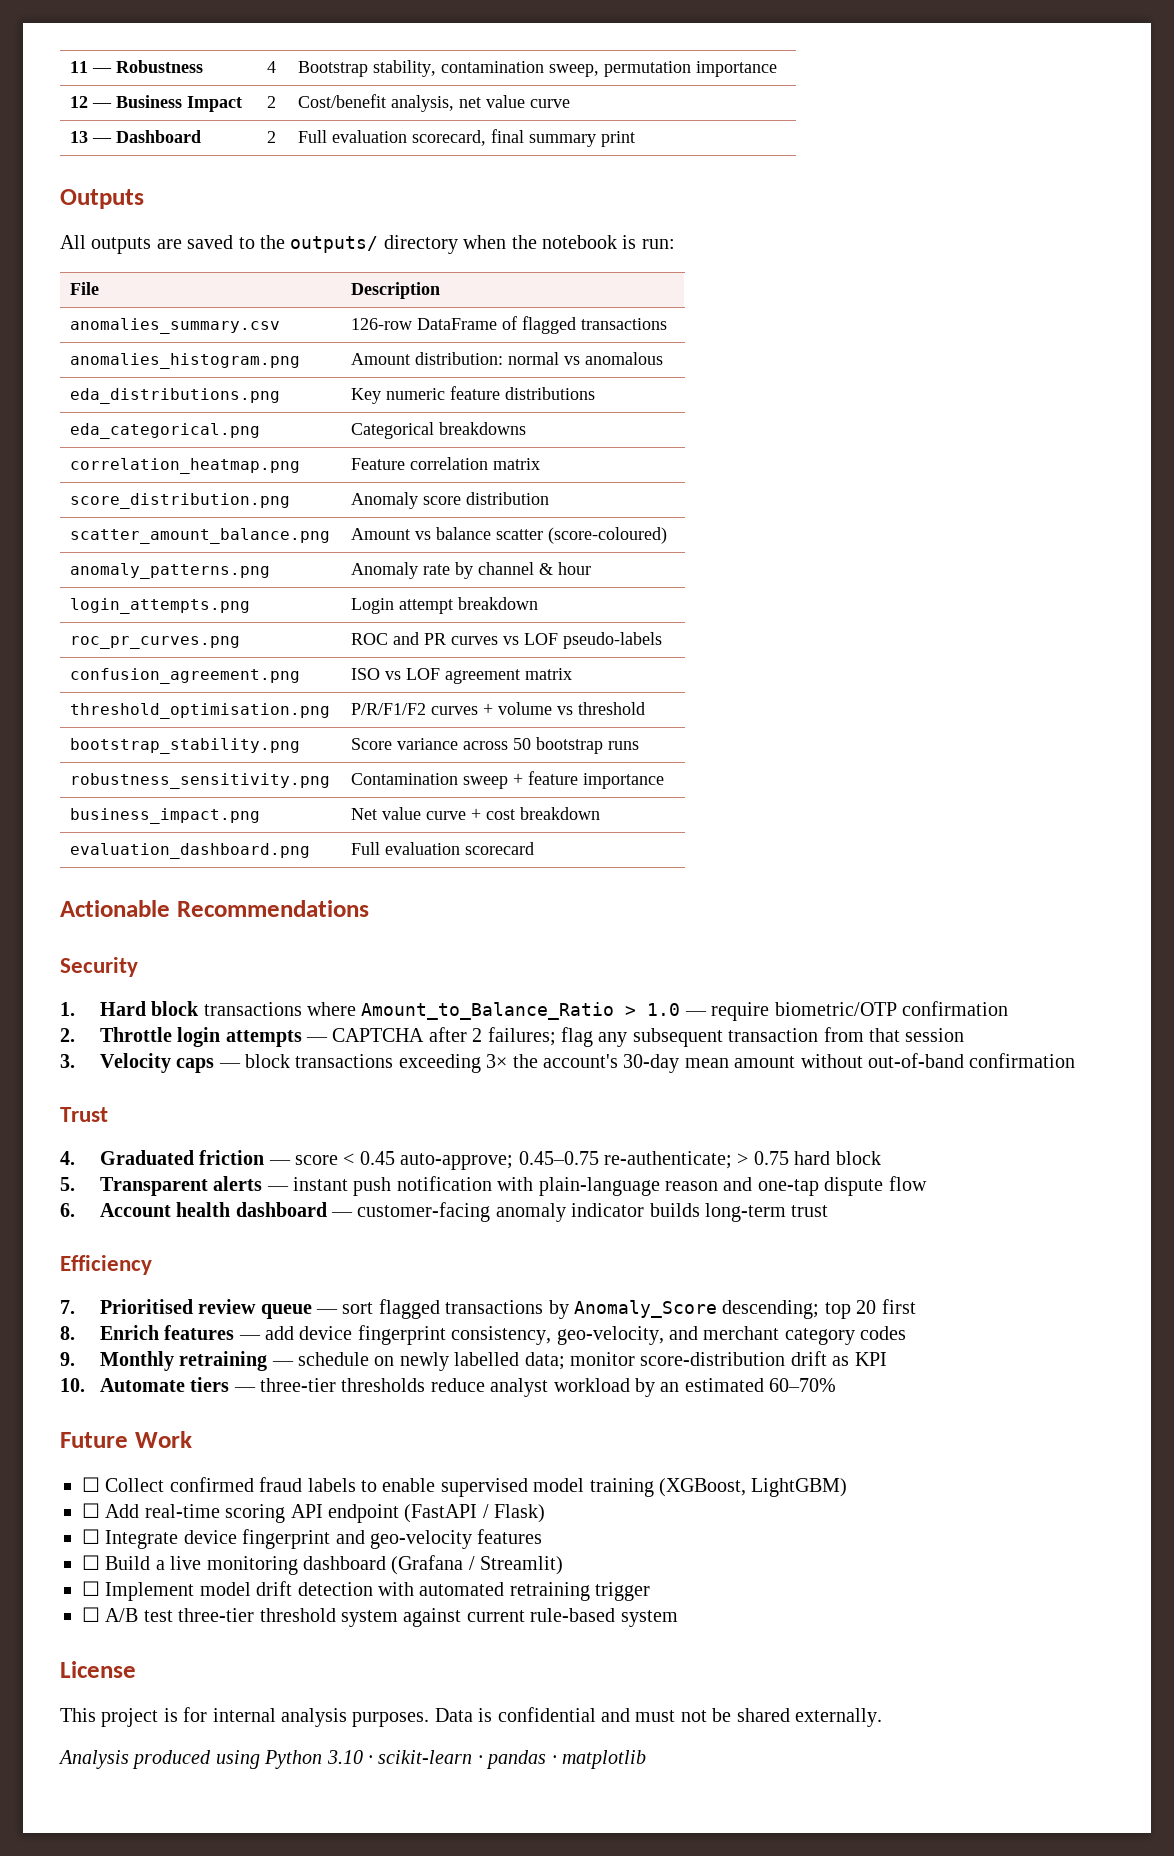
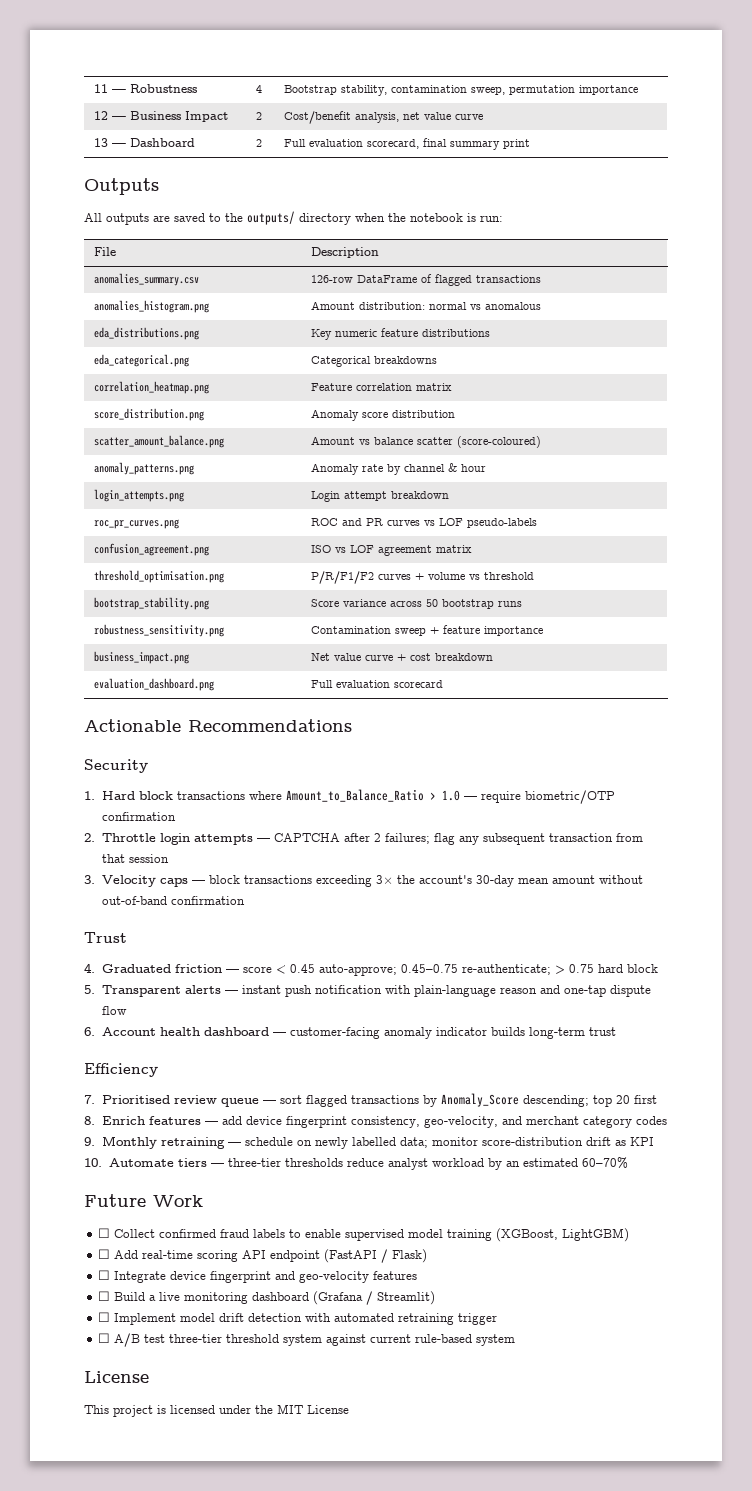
- This project is for internal analysis purposes. Data is confidential and must not be shared externally.
- Analysis produced using Python 3.10 · scikit-learn · pandas · matplotlib
+ This project is licensed under the MIT License

